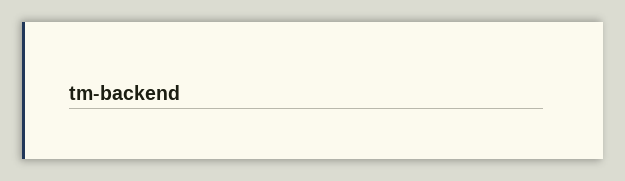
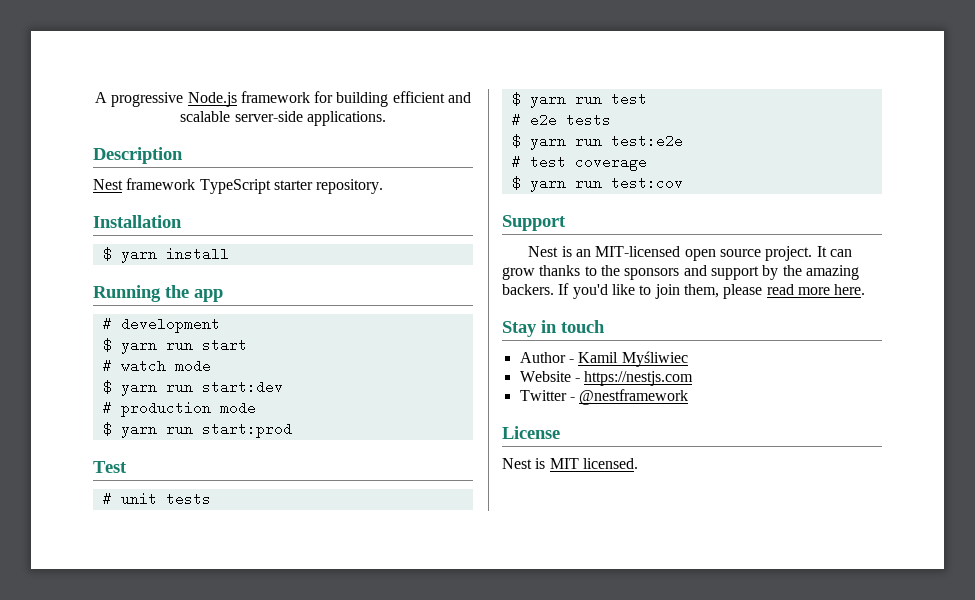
- tm-backend
+ A progressive Node.js framework for building efficient and scalable server-side applications.
+ Description
+ Nest framework TypeScript starter repository.
+ Installation
+ $ yarn install
+ Running the app
+ # development
+ $ yarn run start
+ # watch mode
+ $ yarn run start:dev
+ # production mode
+ $ yarn run start:prod
+ Test
+ # unit tests
+ $ yarn run test
+ # e2e tests
+ $ yarn run test:e2e
+ # test coverage
+ $ yarn run test:cov
+ Support
+ Nest is an MIT-licensed open source project. It can grow thanks to the sponsors and support by the amazing backers. If you'd like to join them, please read more here.
+ Stay in touch
+ Author - Kamil Myśliwiec
+ Website - https://nestjs.com
+ Twitter - @nestframework
+ License
+ Nest is MIT licensed.

